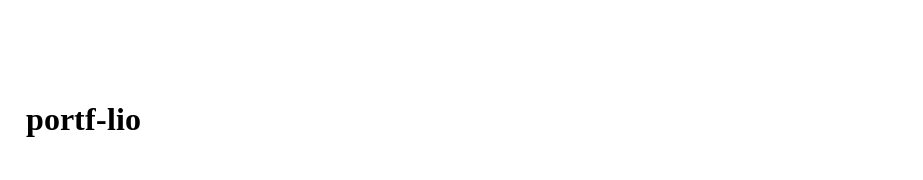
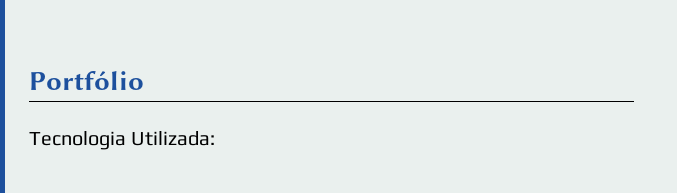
- portf-lio
+ Portfólio
+ Tecnologia Utilizada:

